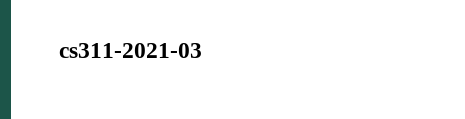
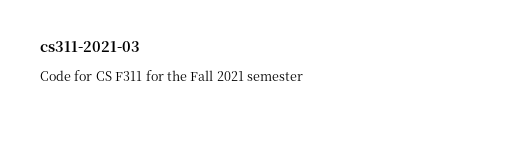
+ Code for CS F311 for the Fall 2021 semester

